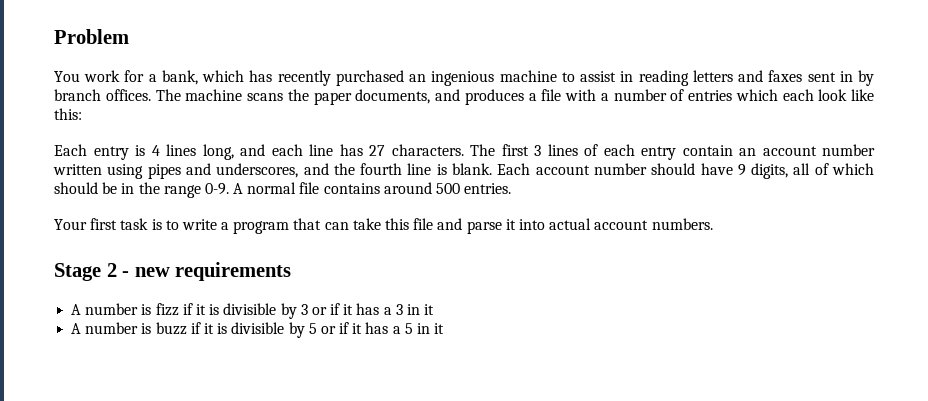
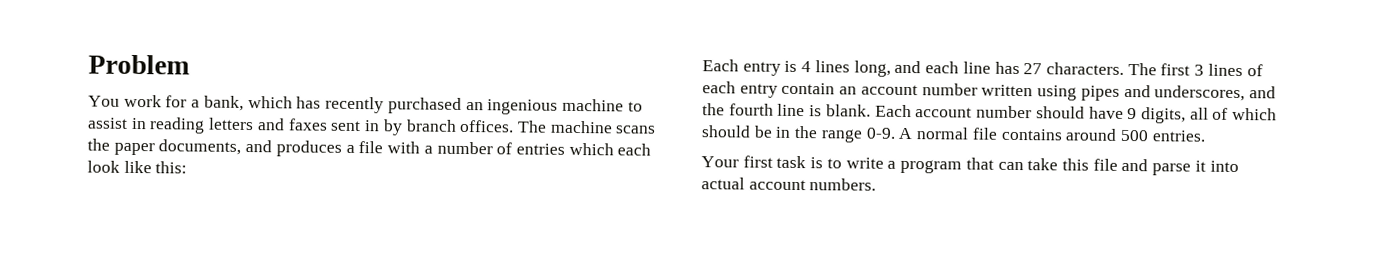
- Stage 2 - new requirements
- A number is fizz if it is divisible by 3 or if it has a 3 in it
- A number is buzz if it is divisible by 5 or if it has a 5 in it

